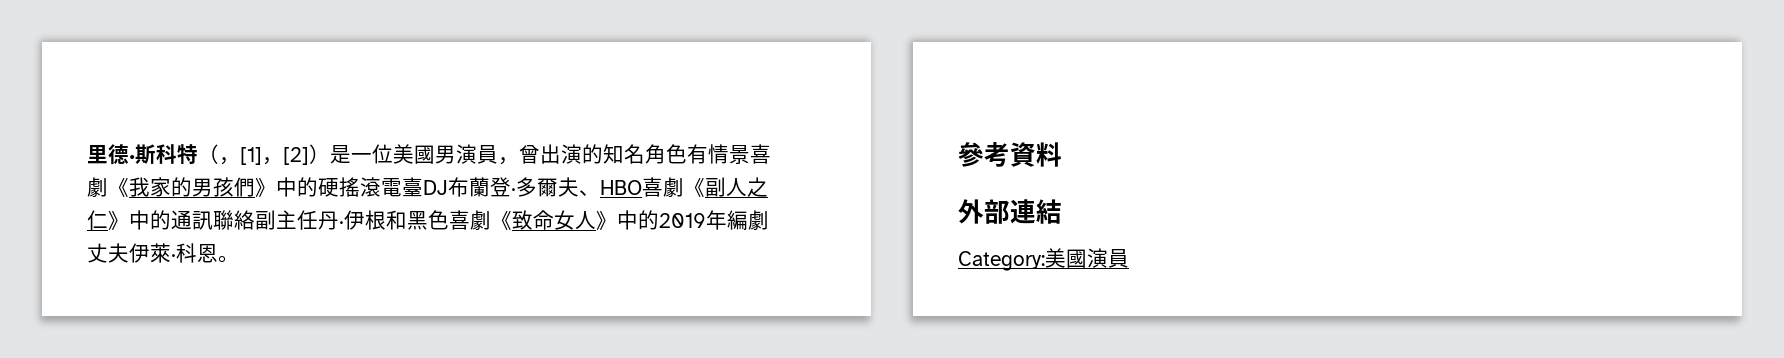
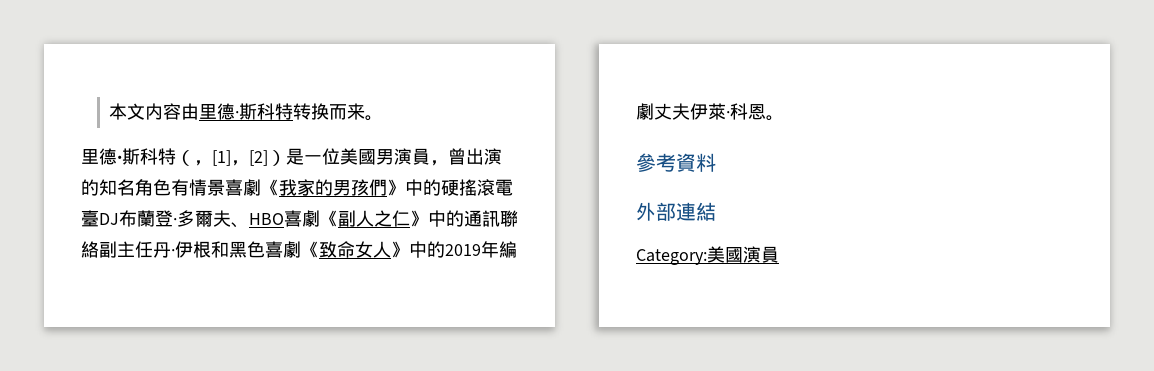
+ 本文内容由里德·斯科特转换而来。

